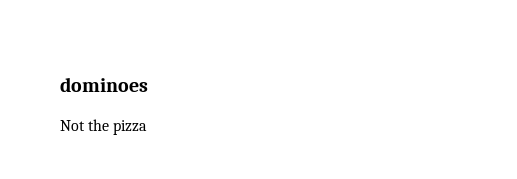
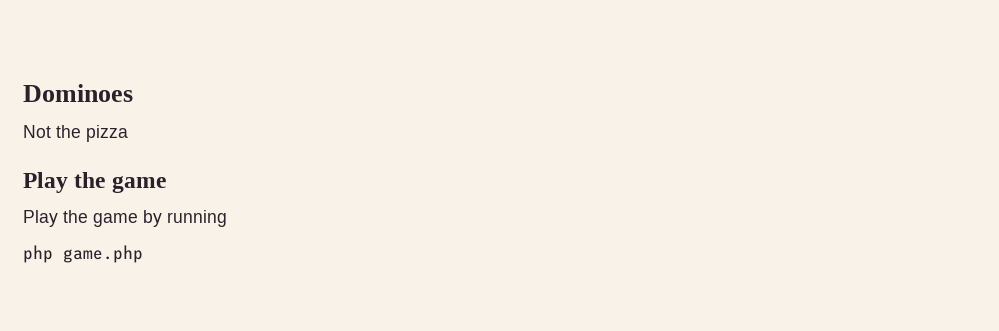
- dominoes
+ Dominoes
  Not the pizza
+ Play the game
+ Play the game by running
+ php game.php

